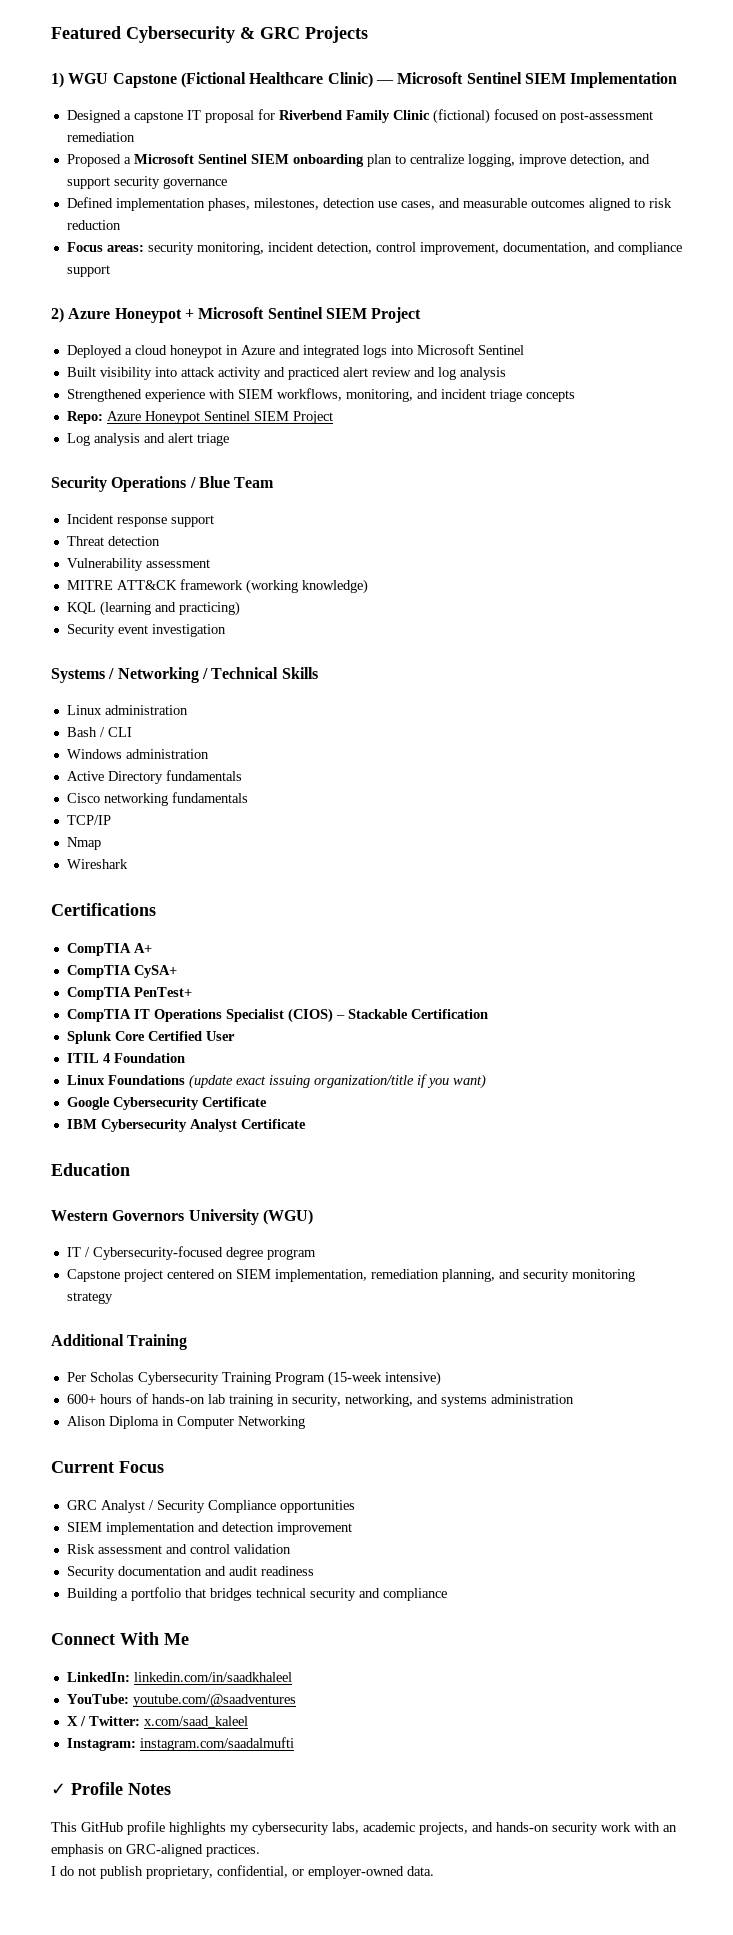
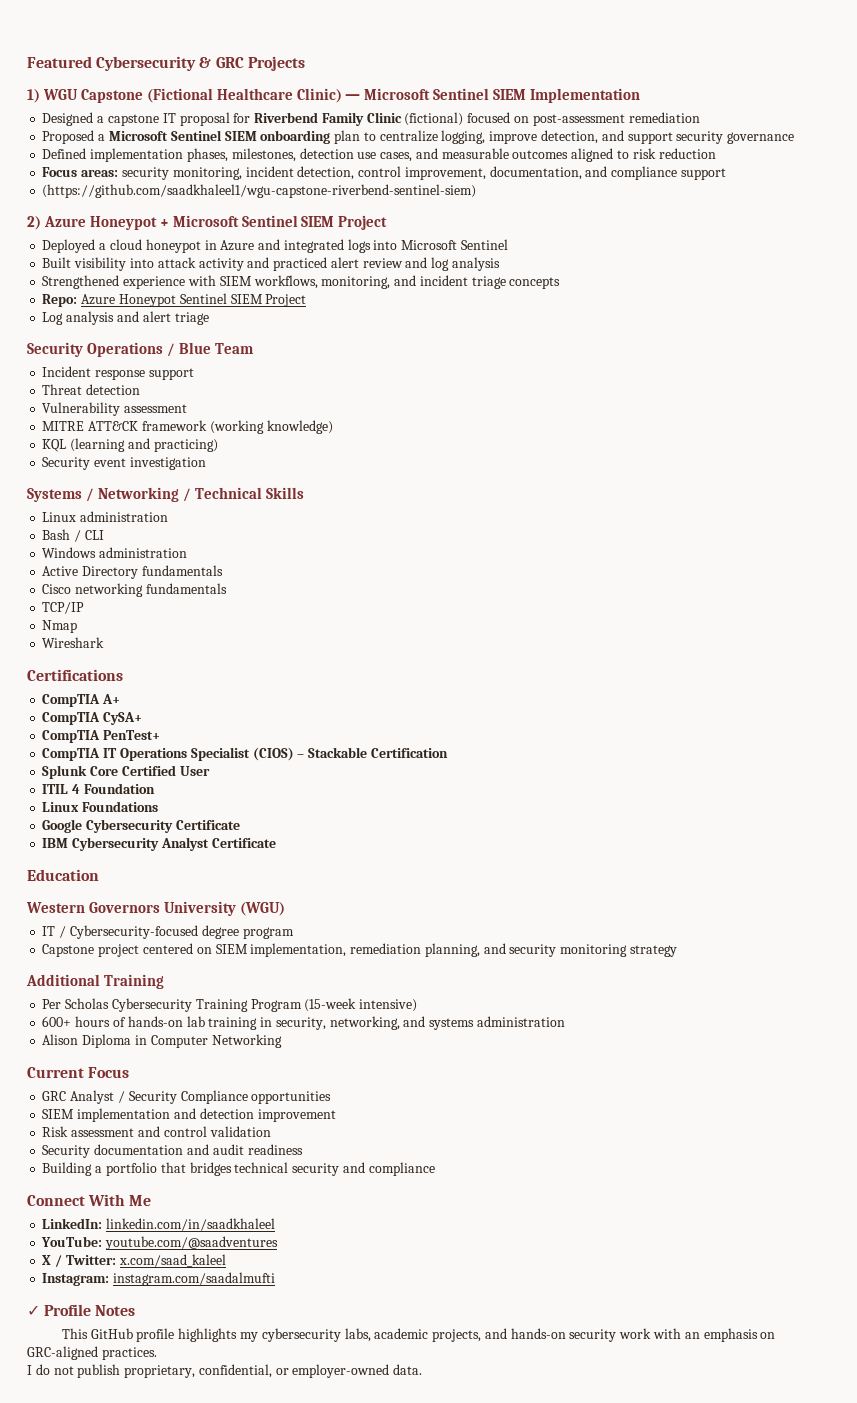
+ (https://github.com/saadkhaleel1/wgu-capstone-riverbend-sentinel-siem)
- Linux Foundations (update exact issuing organization/title if you want)
+ Linux Foundations

